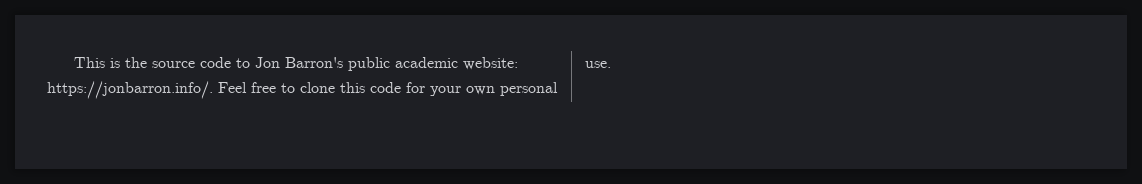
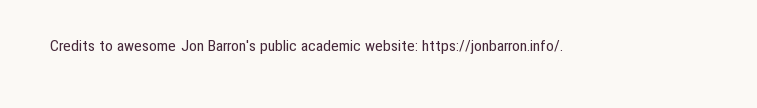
- This is the source code to Jon Barron's public academic website: https://jonbarron.info/. Feel free to clone this code for your own personal use.
+ Credits to awesome Jon Barron's public academic website: https://jonbarron.info/.

